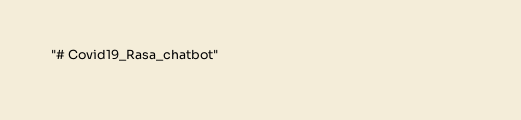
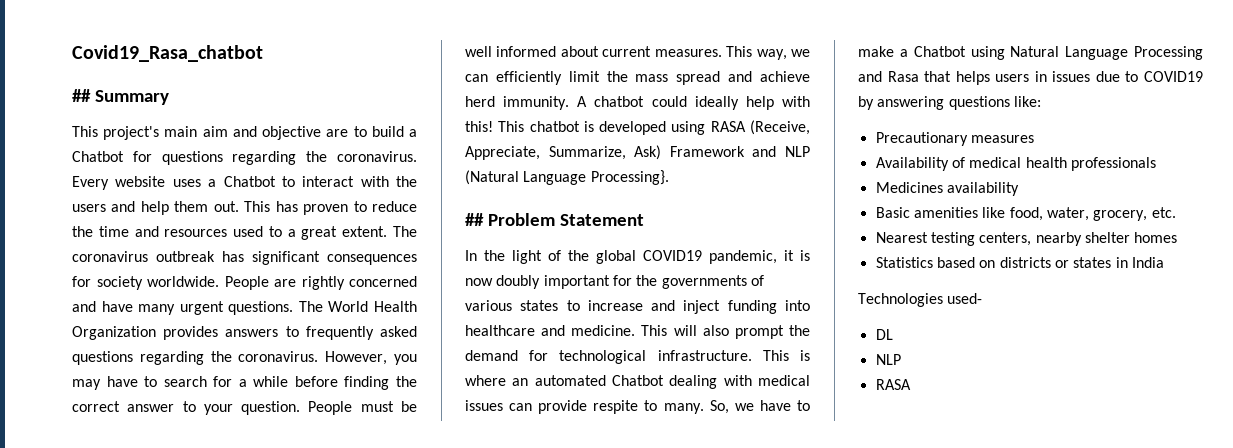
- "# Covid19_Rasa_chatbot"
+ Covid19_Rasa_chatbot
+ ## Summary
+ This project's main aim and objective are to build a Chatbot for questions regarding the coronavirus. Every website uses a Chatbot to interact with the users and help them out. This has proven to reduce the time and resources used to a great extent. The coronavirus outbreak has significant consequences for society worldwide. People are rightly concerned and have many urgent questions. The World Health Organization provides answers to frequently asked questions regarding the coronavirus. However, you may have to search for a while before finding the correct answer to your question. People must be well informed about current measures. This way, we can efficiently limit the mass spread and achieve herd immunity. A chatbot could ideally help with this! This chatbot is developed using RASA (Receive, Appreciate, Summarize, Ask) Framework and NLP (Natural Language Processing}.
+ ## Problem Statement
+ In the light of the global COVID19 pandemic, it is now doubly important for the governments of various states to increase and inject funding into healthcare and medicine. This will also prompt the demand for technological infrastructure. This is where an automated Chatbot dealing with medical issues can provide respite to many. So, we have to make a Chatbot using Natural Language Processing and Rasa that helps users in issues due to COVID19 by answering questions like:
+ Precautionary measures
+ Availability of medical health professionals
+ Medicines availability
+ Basic amenities like food, water, grocery, etc.
+ Nearest testing centers, nearby shelter homes
+ Statistics based on districts or states in India
+ Technologies used-
+ DL
+ NLP
+ RASA

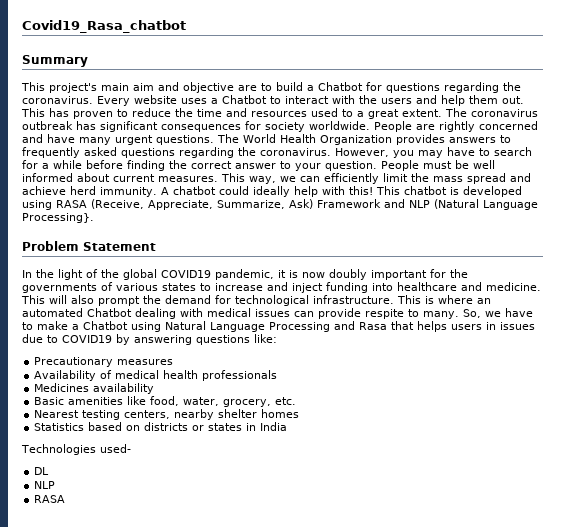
- ## Summary
+ Summary
- ## Problem Statement
+ Problem Statement

